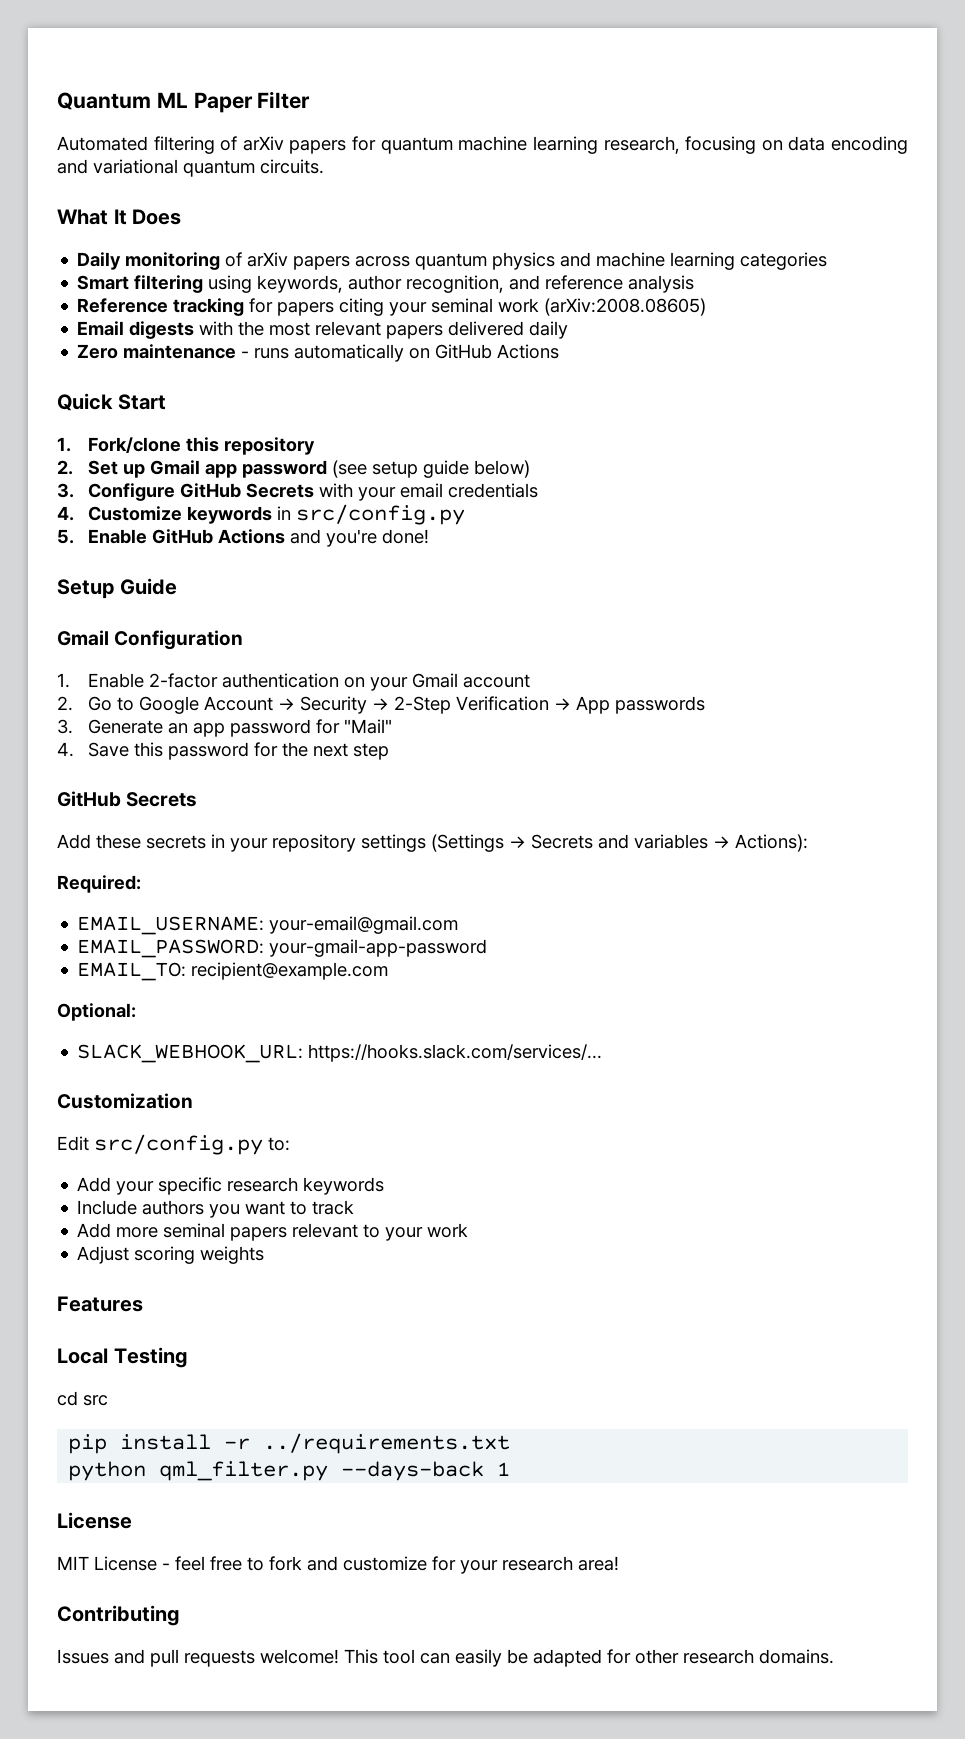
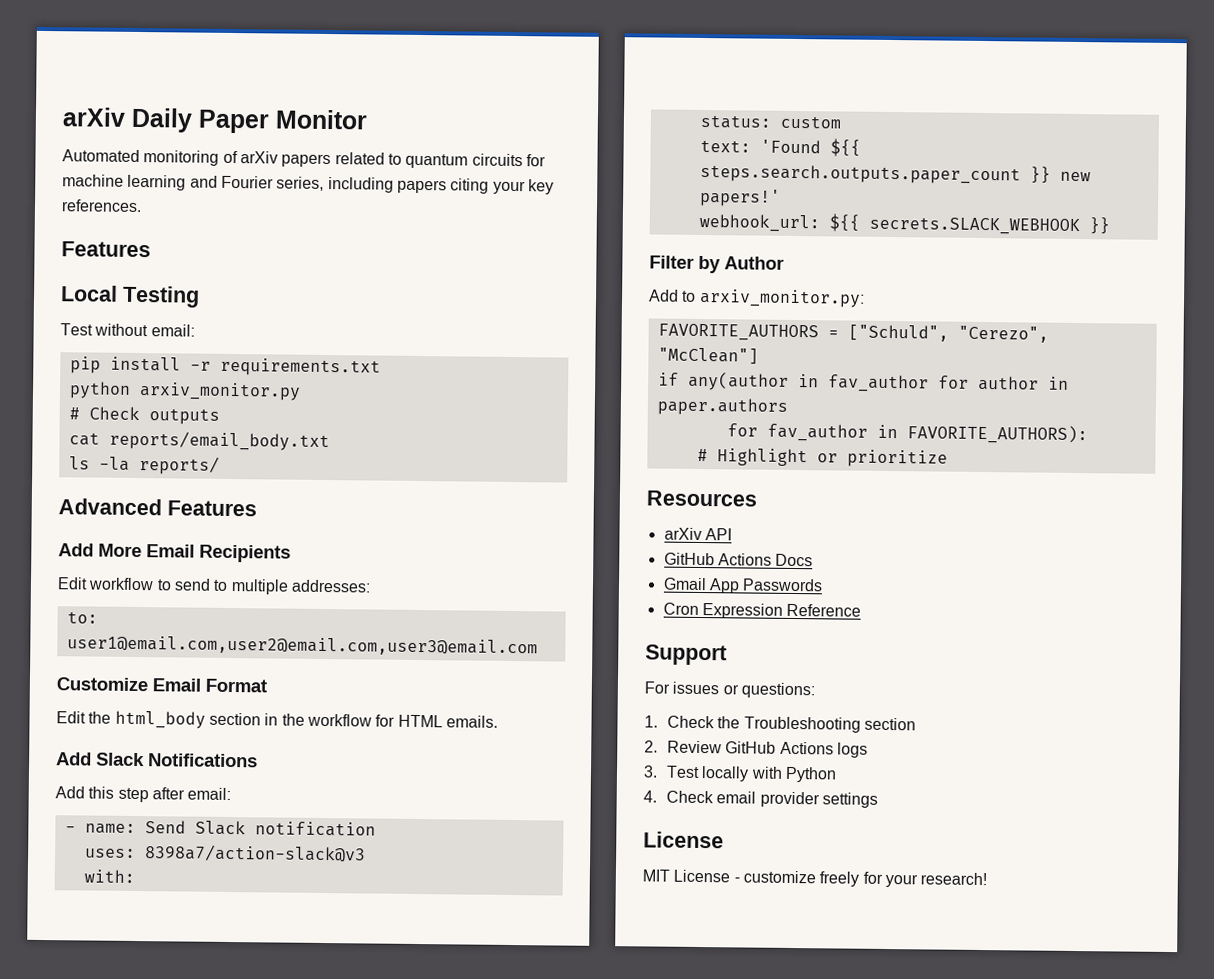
- Quantum ML Paper Filter
- Automated filtering of arXiv papers for quantum machine learning research, focusing on data encoding and variational quantum circuits.
- What It Does
- Daily monitoring of arXiv papers across quantum physics and machine learning categories
- Smart filtering using keywords, author recognition, and reference analysis
- Reference tracking for papers citing your seminal work (arXiv:2008.08605)
- Email digests with the most relevant papers delivered daily
- Zero maintenance - runs automatically on GitHub Actions
- Quick Start
- 1. Fork/clone this repository
- 2. Set up Gmail app password (see setup guide below)
- 3. Configure GitHub Secrets with your email credentials
- 4. Customize keywords in src/config.py
- 5. Enable GitHub Actions and you're done!
- Setup Guide
- Gmail Configuration
- 1. Enable 2-factor authentication on your Gmail account
- 2. Go to Google Account → Security → 2-Step Verification → App passwords
- 3. Generate an app password for "Mail"
- 4. Save this password for the next step
- GitHub Secrets
- Add these secrets in your repository settings (Settings → Secrets and variables → Actions):
- Required:
- EMAIL_USERNAME: your-email@gmail.com
- EMAIL_PASSWORD: your-gmail-app-password
- EMAIL_TO: recipient@example.com
- Optional:
- SLACK_WEBHOOK_URL: https://hooks.slack.com/services/...
- Customization
- Edit src/config.py to:
- Add your specific research keywords
- Include authors you want to track
- Add more seminal papers relevant to your work
- Adjust scoring weights
+ arXiv Daily Paper Monitor
+ Automated monitoring of arXiv papers related to quantum circuits for machine learning and Fourier series, including papers citing your key references.
- cd src
+ Test without email:
- pip install -r ../requirements.txt
+ pip install -r requirements.txt
- python qml_filter.py --days-back 1
+ python arxiv_monitor.py
+ # Check outputs
+ cat reports/email_body.txt
+ ls -la reports/
+ Advanced Features
+ Add More Email Recipients
+ Edit workflow to send to multiple addresses:
+ to: user1@email.com,user2@email.com,user3@email.com
+ Customize Email Format
+ Edit the html_body section in the workflow for HTML emails.
+ Add Slack Notifications
+ Add this step after email:
+ - name: Send Slack notification
+ uses: 8398a7/action-slack@v3
+ with:
+ status: custom
+ text: 'Found ${{ steps.search.outputs.paper_count }} new papers!'
+ webhook_url: ${{ secrets.SLACK_WEBHOOK }}
+ Filter by Author
+ Add to arxiv_monitor.py:
+ FAVORITE_AUTHORS = ["Schuld", "Cerezo", "McClean"]
+ if any(author in fav_author for author in paper.authors
+ for fav_author in FAVORITE_AUTHORS):
+ # Highlight or prioritize
+ Resources
+ arXiv API
+ GitHub Actions Docs
+ Gmail App Passwords
+ Cron Expression Reference
+ Support
+ For issues or questions:
+ 1. Check the Troubleshooting section
+ 2. Review GitHub Actions logs
+ 3. Test locally with Python
+ 4. Check email provider settings
  License
- MIT License - feel free to fork and customize for your research area!
- Contributing
- Issues and pull requests welcome! This tool can easily be adapted for other research domains.
+ MIT License - customize freely for your research!

